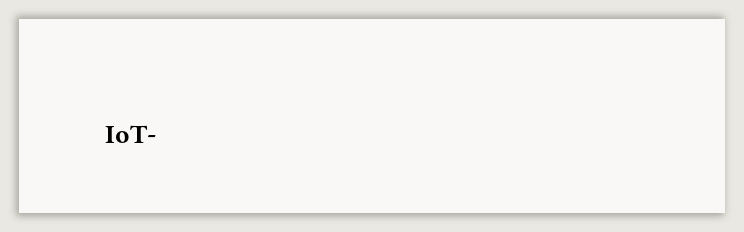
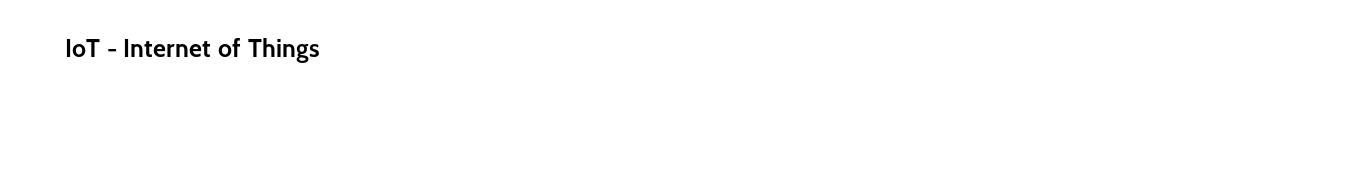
- IoT-
+ IoT - Internet of Things

